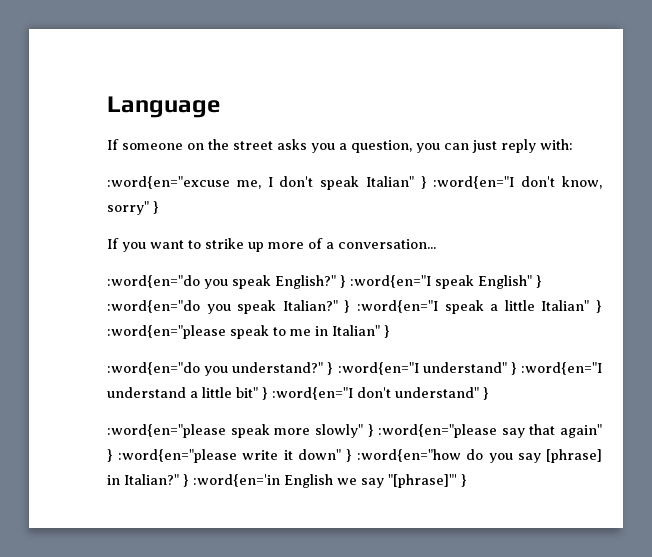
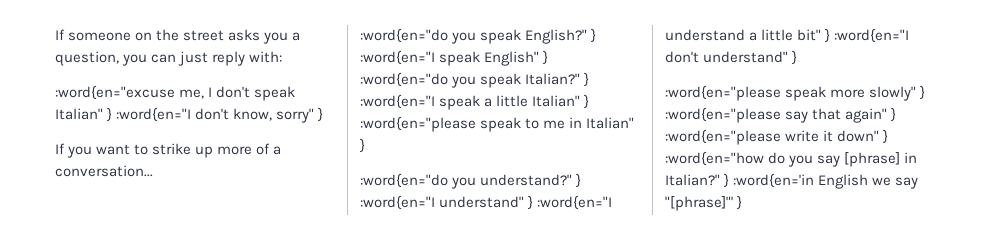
- Language

